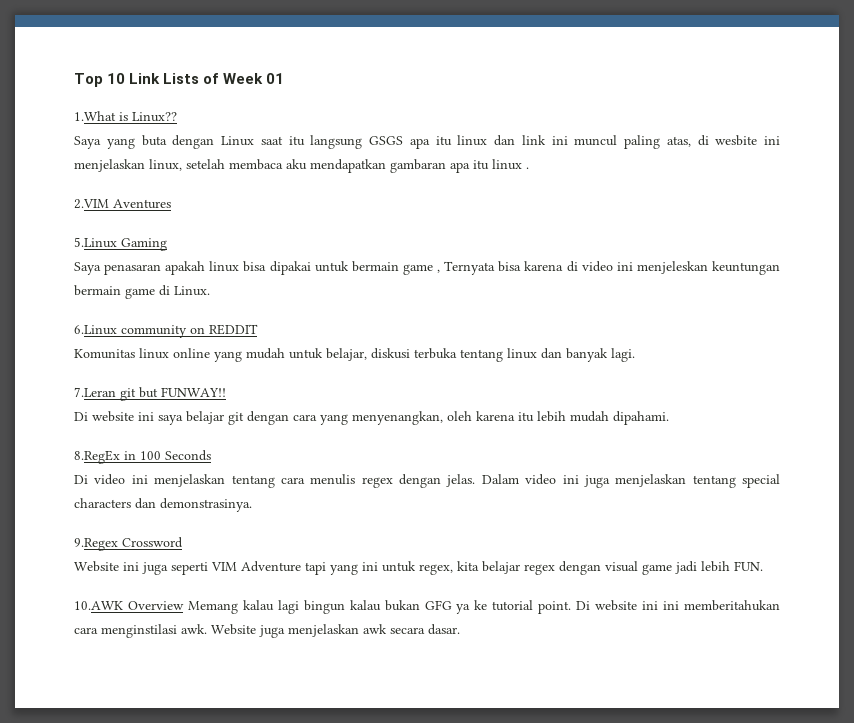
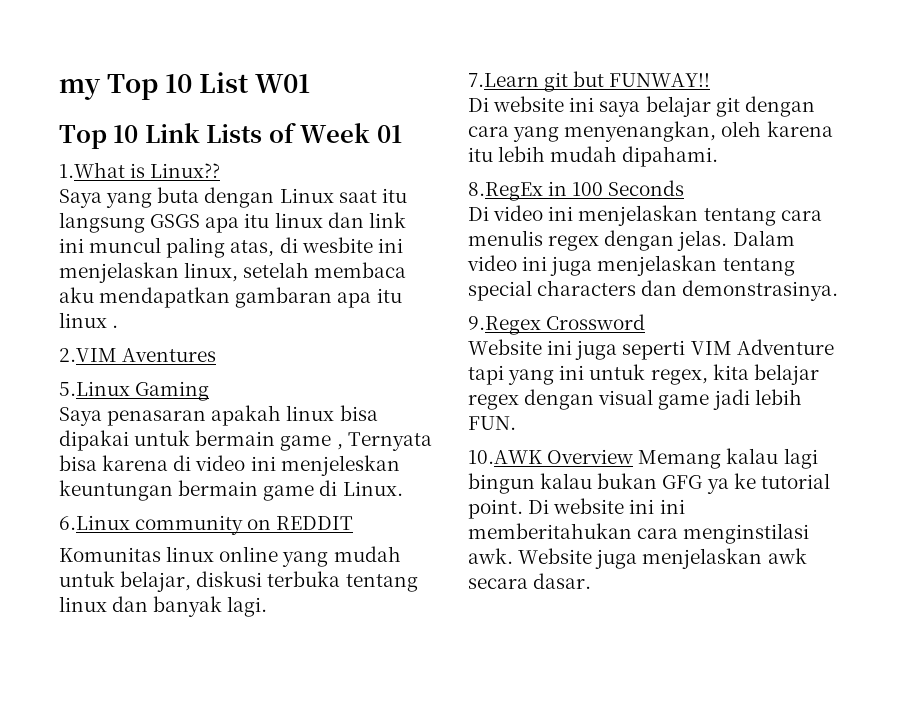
+ my Top 10 List W01
- 7.Leran git but FUNWAY!!
+ 7.Learn git but FUNWAY!!

